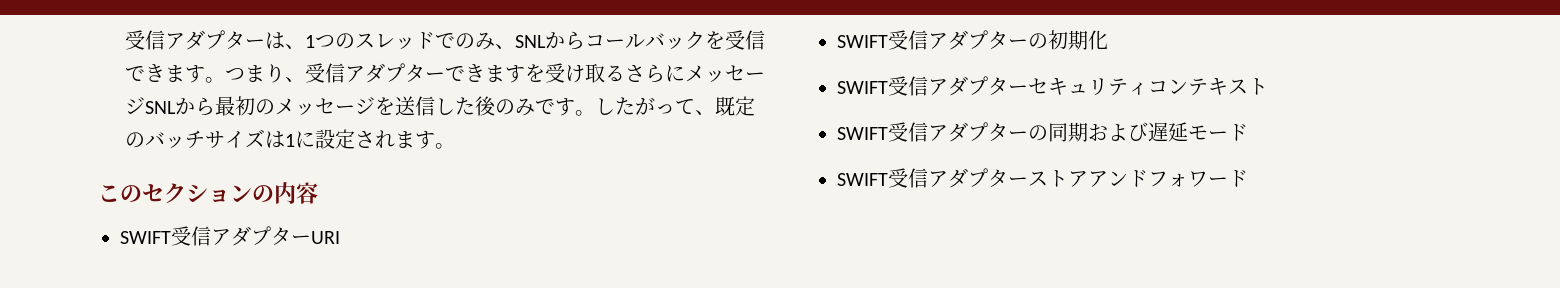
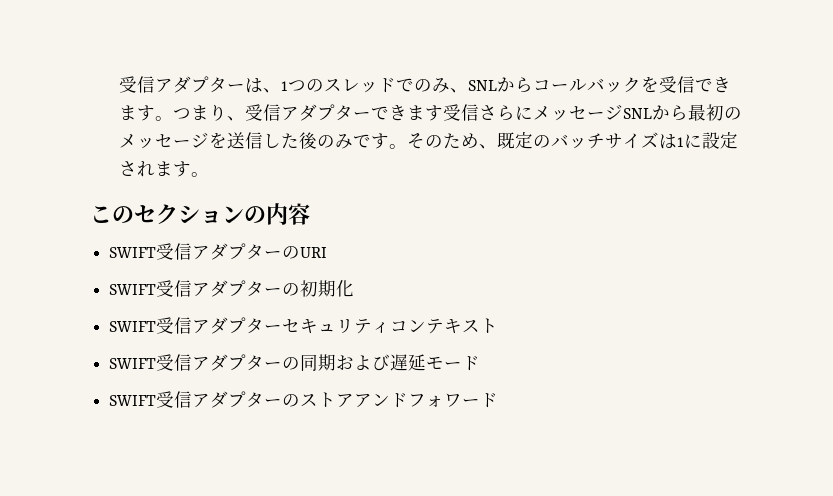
- つまり、受信アダプターできますを受け取るさらにメッセージSNLから最初のメッセージを送信した後のみです。
+ つまり、受信アダプターできます受信さらにメッセージSNLから最初のメッセージを送信した後のみです。
- したがって、既定のバッチサイズは1に設定されます。
+ そのため、既定のバッチサイズは1に設定されます。
- SWIFT受信アダプターURI
+ SWIFT受信アダプターのURI
- SWIFT受信アダプターストアアンドフォワード
+ SWIFT受信アダプターのストアアンドフォワード

